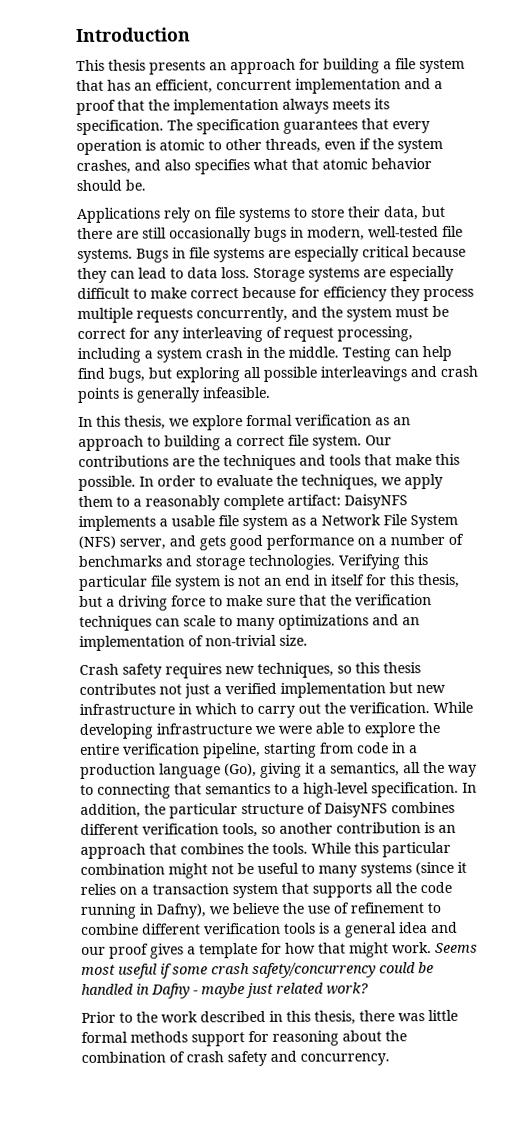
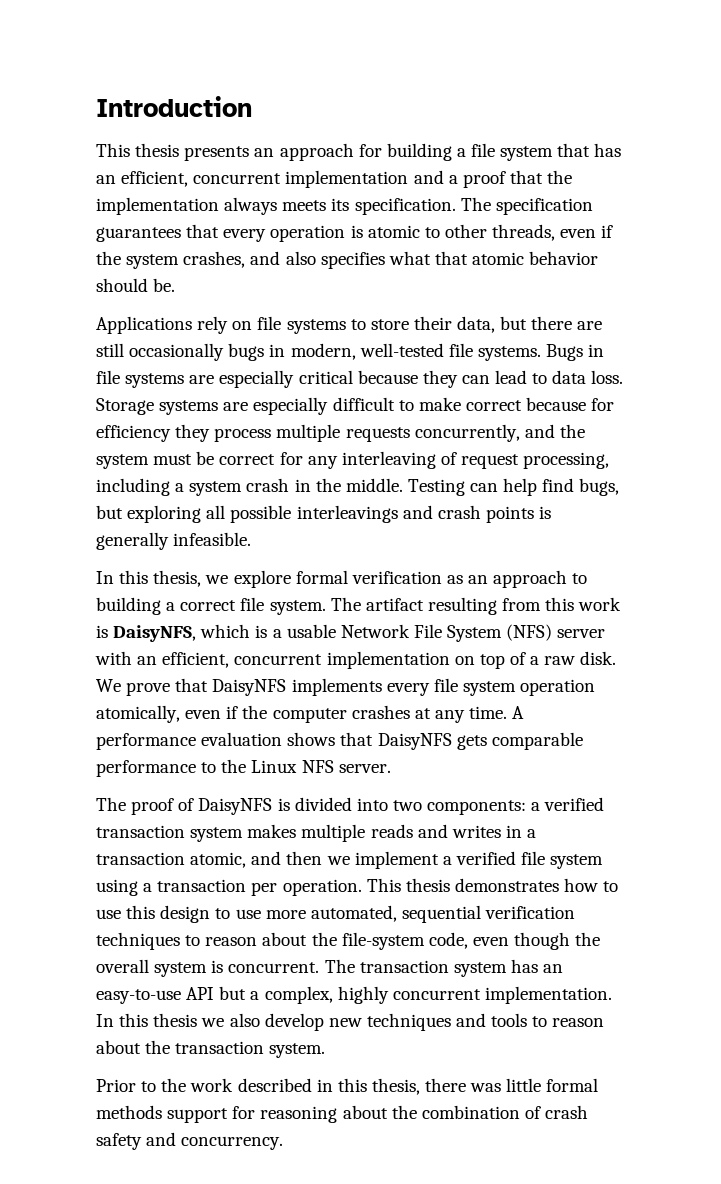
- Our contributions are the techniques and tools that make this possible. In order to evaluate the techniques, we apply them to a reasonably complete artifact: DaisyNFS implements a usable file system as a Network File System (NFS) server, and gets good performance on a number of benchmarks and storage technologies. Verifying this particular file system is not an end in itself for this thesis, but a driving force to make sure that the verification techniques can scale to many optimizations and an implementation of non-trivial size.
- Crash safety requires new techniques, so this thesis contributes not just a verified implementation but new infrastructure in which to carry out the verification. While developing infrastructure we were able to explore the entire verification pipeline, starting from code in a production language (Go), giving it a semantics, all the way to connecting that semantics to a high-level specification. In addition, the particular structure of DaisyNFS combines different verification tools, so another contribution is an approach that combines the tools. While this particular combination might not be useful to many systems (since it relies on a transaction system that supports all the code running in Dafny), we believe the use of refinement to combine different verification tools is a general idea and our proof gives a template for how that might work. Seems most useful if some crash safety/concurrency could be handled in Dafny - maybe just related work?
+ The artifact resulting from this work is DaisyNFS, which is a usable Network File System (NFS) server with an efficient, concurrent implementation on top of a raw disk. We prove that DaisyNFS implements every file system operation atomically, even if the computer crashes at any time. A performance evaluation shows that DaisyNFS gets comparable performance to the Linux NFS server.
+ The proof of DaisyNFS is divided into two components: a verified transaction system makes multiple reads and writes in a transaction atomic, and then we implement a verified file system using a transaction per operation. This thesis demonstrates how to use this design to use more automated, sequential verification techniques to reason about the file-system code, even though the overall system is concurrent. The transaction system has an easy-to-use API but a complex, highly concurrent implementation. In this thesis we also develop new techniques and tools to reason about the transaction system.

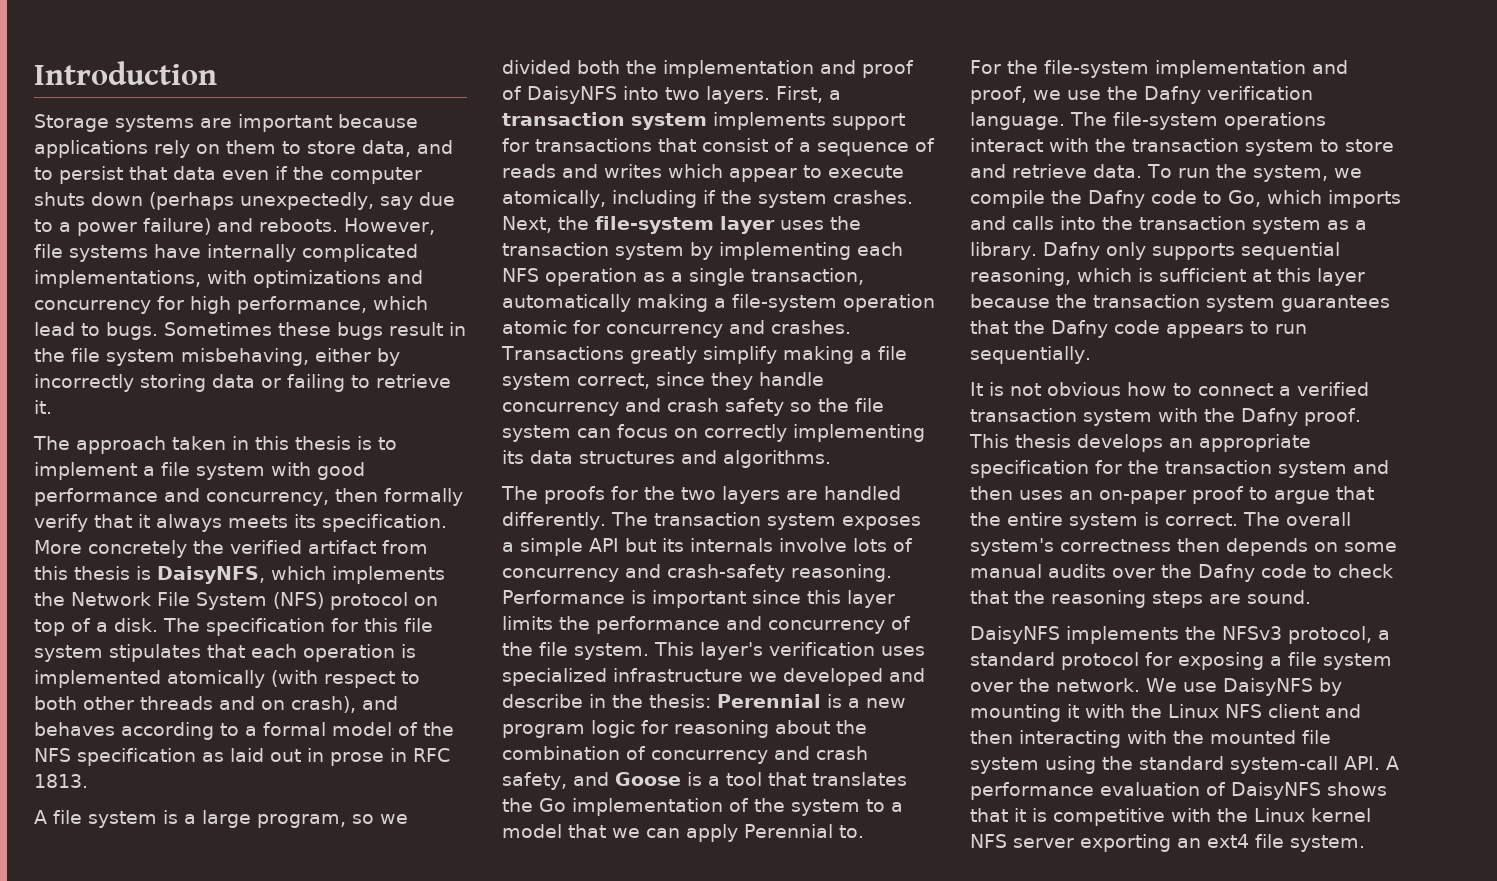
- This thesis presents an approach for building a file system that has an efficient, concurrent implementation and a proof that the implementation always meets its specification. The specification guarantees that every operation is atomic to other threads, even if the system crashes, and also specifies what that atomic behavior should be.
- Applications rely on file systems to store their data, but there are still occasionally bugs in modern, well-tested file systems. Bugs in file systems are especially critical because they can lead to data loss. Storage systems are especially difficult to make correct because for efficiency they process multiple requests concurrently, and the system must be correct for any interleaving of request processing, including a system crash in the middle. Testing can help find bugs, but exploring all possible interleavings and crash points is generally infeasible.
- In this thesis, we explore formal verification as an approach to building a correct file system. The artifact resulting from this work is DaisyNFS, which is a usable Network File System (NFS) server with an efficient, concurrent implementation on top of a raw disk. We prove that DaisyNFS implements every file system operation atomically, even if the computer crashes at any time. A performance evaluation shows that DaisyNFS gets comparable performance to the Linux NFS server.
- The proof of DaisyNFS is divided into two components: a verified transaction system makes multiple reads and writes in a transaction atomic, and then we implement a verified file system using a transaction per operation. This thesis demonstrates how to use this design to use more automated, sequential verification techniques to reason about the file-system code, even though the overall system is concurrent. The transaction system has an easy-to-use API but a complex, highly concurrent implementation. In this thesis we also develop new techniques and tools to reason about the transaction system.
- Prior to the work described in this thesis, there was little formal methods support for reasoning about the combination of crash safety and concurrency.
+ Storage systems are important because applications rely on them to store data, and to persist that data even if the computer shuts down (perhaps unexpectedly, say due to a power failure) and reboots. However, file systems have internally complicated implementations, with optimizations and concurrency for high performance, which lead to bugs. Sometimes these bugs result in the file system misbehaving, either by incorrectly storing data or failing to retrieve it.
+ The approach taken in this thesis is to implement a file system with good performance and concurrency, then formally verify that it always meets its specification. More concretely the verified artifact from this thesis is DaisyNFS, which implements the Network File System (NFS) protocol on top of a disk. The specification for this file system stipulates that each operation is implemented atomically (with respect to both other threads and on crash), and behaves according to a formal model of the NFS specification as laid out in prose in RFC 1813.
+ A file system is a large program, so we divided both the implementation and proof of DaisyNFS into two layers. First, a transaction system implements support for transactions that consist of a sequence of reads and writes which appear to execute atomically, including if the system crashes. Next, the file-system layer uses the transaction system by implementing each NFS operation as a single transaction, automatically making a file-system operation atomic for concurrency and crashes. Transactions greatly simplify making a file system correct, since they handle concurrency and crash safety so the file system can focus on correctly implementing its data structures and algorithms.
+ The proofs for the two layers are handled differently. The transaction system exposes a simple API but its internals involve lots of concurrency and crash-safety reasoning. Performance is important since this layer limits the performance and concurrency of the file system. This layer's verification uses specialized infrastructure we developed and describe in the thesis: Perennial is a new program logic for reasoning about the combination of concurrency and crash safety, and Goose is a tool that translates the Go implementation of the system to a model that we can apply Perennial to.
+ For the file-system implementation and proof, we use the Dafny verification language. The file-system operations interact with the transaction system to store and retrieve data. To run the system, we compile the Dafny code to Go, which imports and calls into the transaction system as a library. Dafny only supports sequential reasoning, which is sufficient at this layer because the transaction system guarantees that the Dafny code appears to run sequentially.
+ It is not obvious how to connect a verified transaction system with the Dafny proof. This thesis develops an appropriate specification for the transaction system and then uses an on-paper proof to argue that the entire system is correct. The overall system's correctness then depends on some manual audits over the Dafny code to check that the reasoning steps are sound.
+ DaisyNFS implements the NFSv3 protocol, a standard protocol for exposing a file system over the network. We use DaisyNFS by mounting it with the Linux NFS client and then interacting with the mounted file system using the standard system-call API. A performance evaluation of DaisyNFS shows that it is competitive with the Linux kernel NFS server exporting an ext4 file system.

